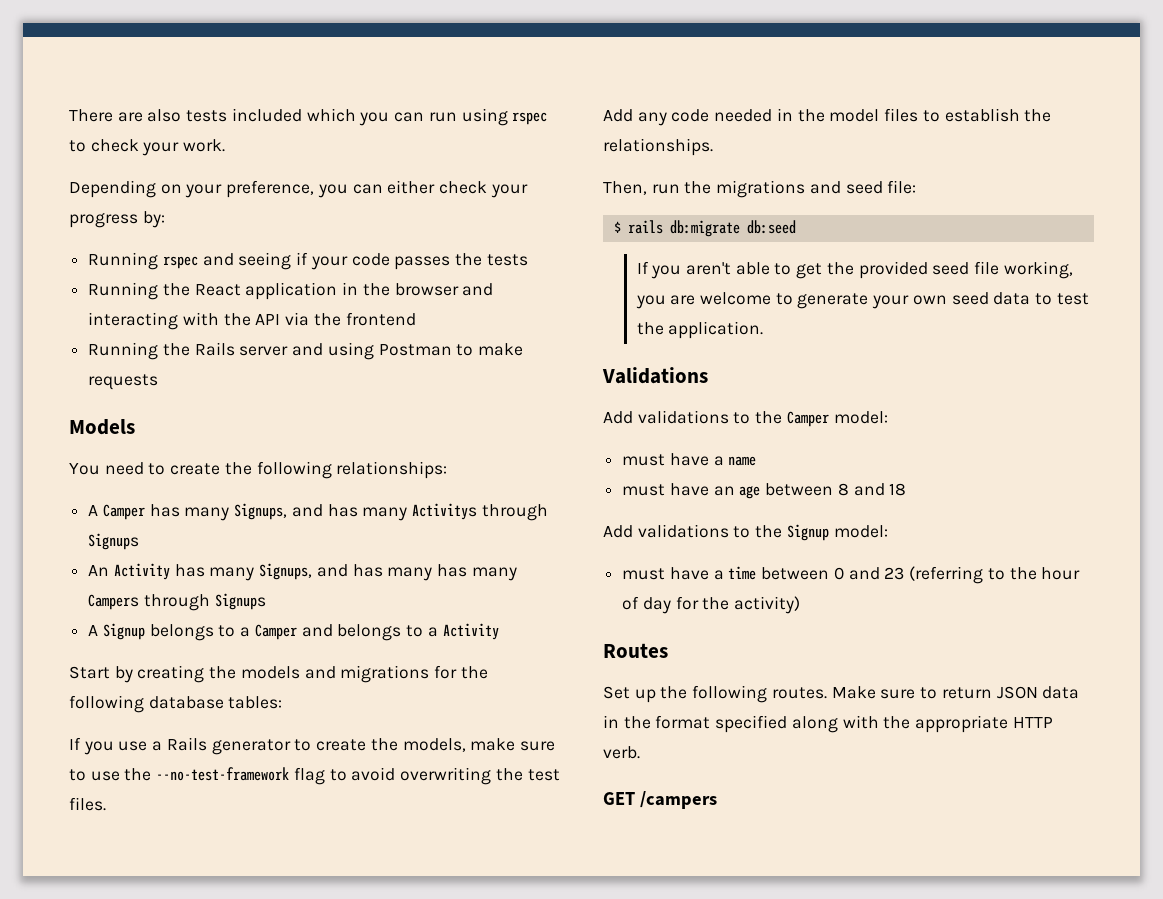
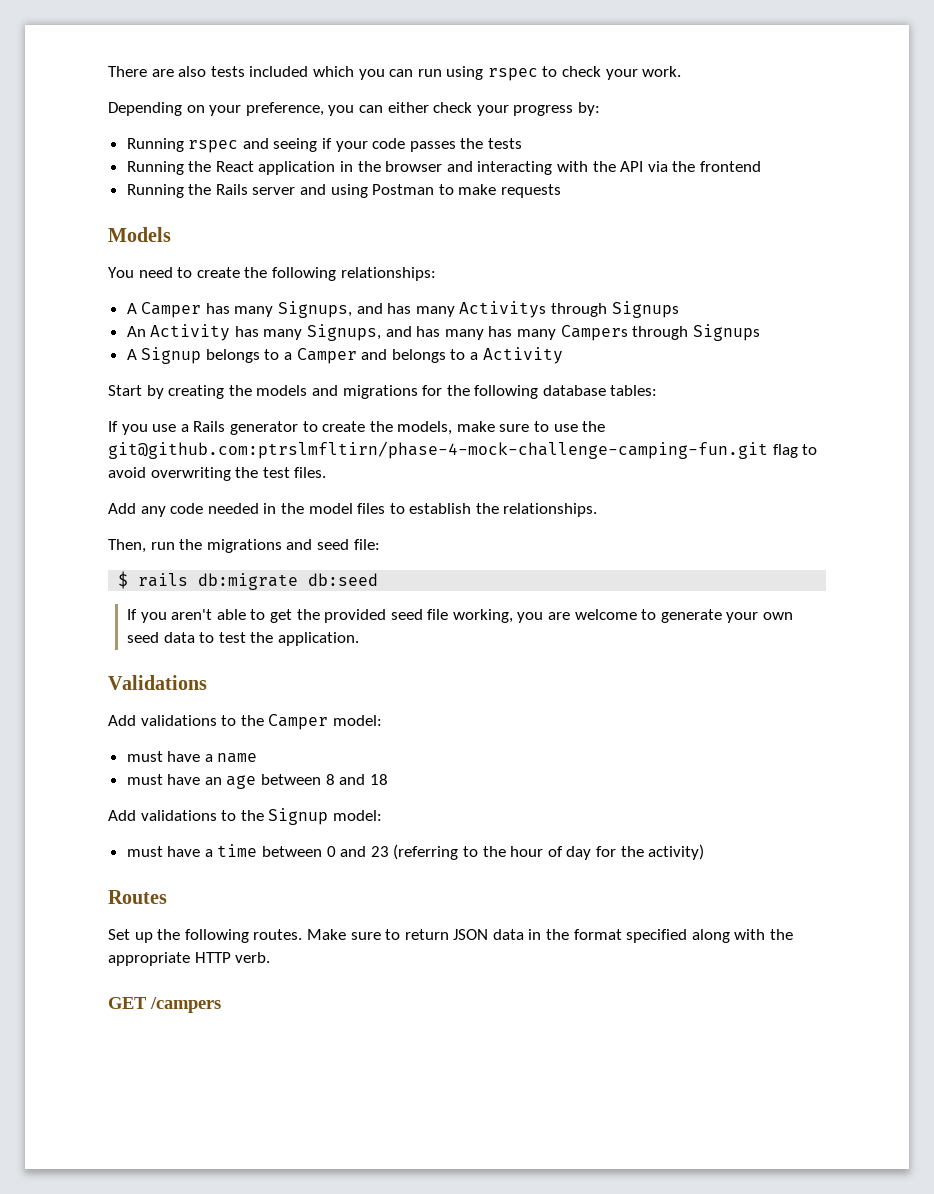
- If you use a Rails generator to create the models, make sure to use the --no-test-framework flag to avoid overwriting the test files.
+ If you use a Rails generator to create the models, make sure to use the git@github.com:ptrslmfltirn/phase-4-mock-challenge-camping-fun.git flag to avoid overwriting the test files.

